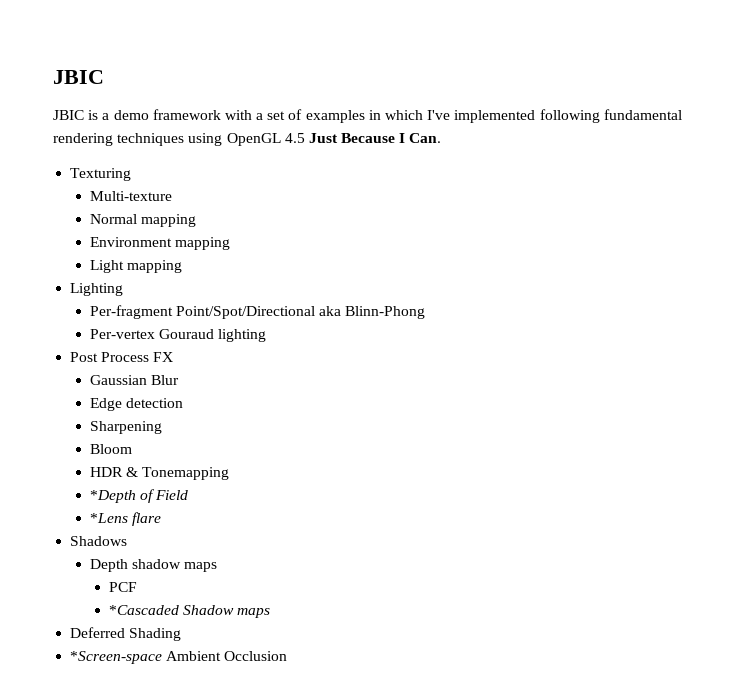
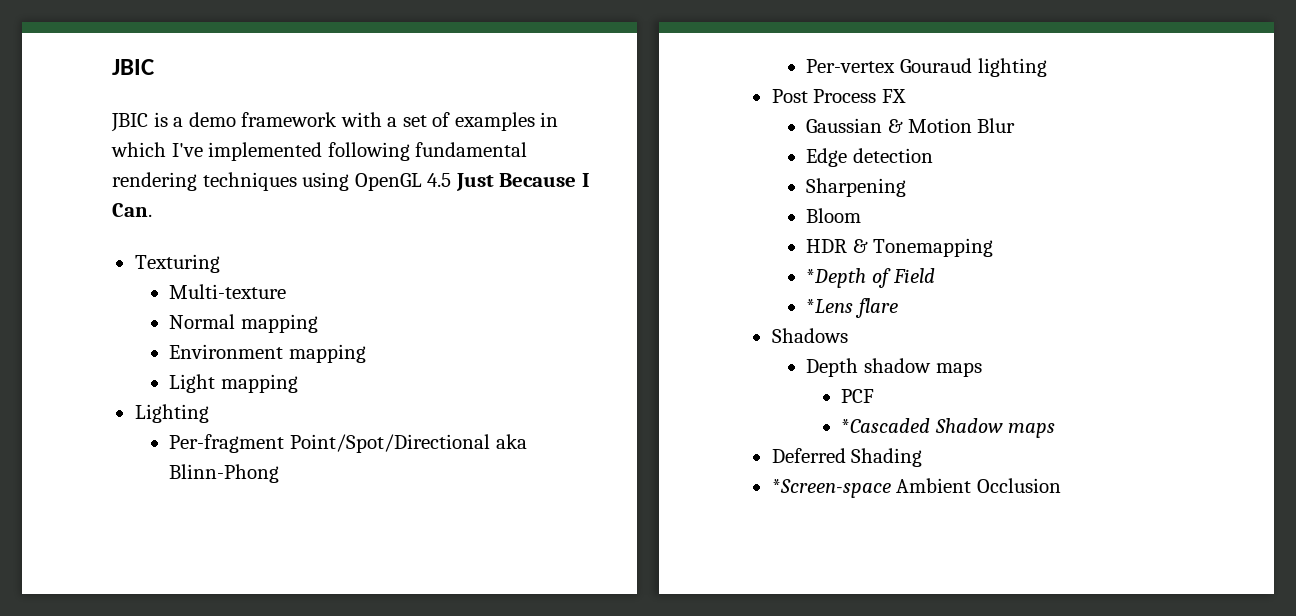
- Gaussian Blur
+ Gaussian & Motion Blur

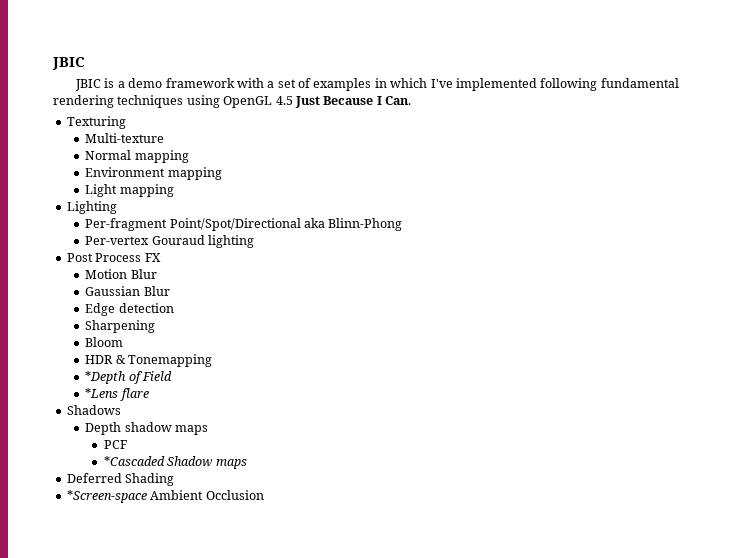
+ Motion Blur
- Gaussian & Motion Blur
+ Gaussian Blur

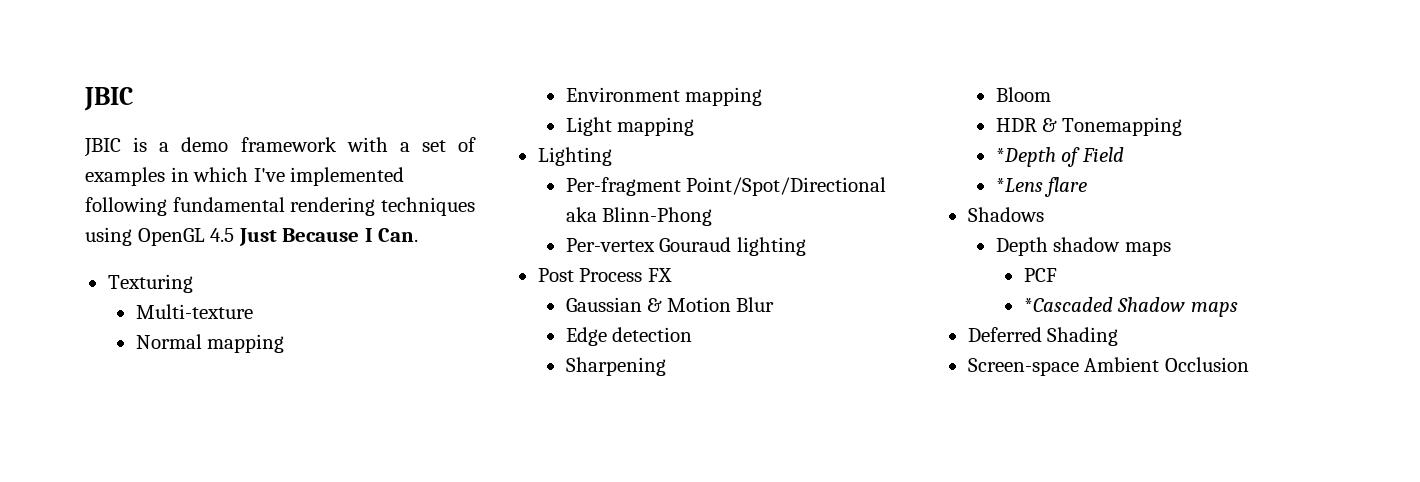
- Motion Blur
+ Gaussian & Motion Blur
- Gaussian Blur
- *Screen-space Ambient Occlusion
+ Screen-space Ambient Occlusion

